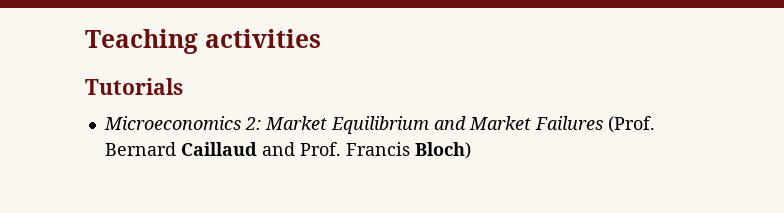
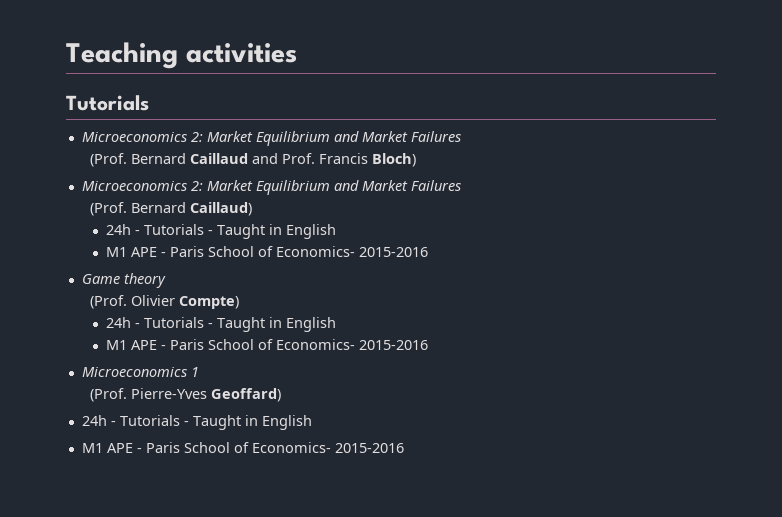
  Teaching activities
  Tutorials
- Microeconomics 2: Market Equilibrium and Market Failures (Prof. Bernard Caillaud and Prof. Francis Bloch)
+ Microeconomics 2: Market Equilibrium and Market Failures
+ (Prof. Bernard Caillaud and Prof. Francis Bloch)
+ Microeconomics 2: Market Equilibrium and Market Failures
+ (Prof. Bernard Caillaud)
+ 24h - Tutorials - Taught in English
+ M1 APE - Paris School of Economics- 2015-2016
+ Game theory
+ (Prof. Olivier Compte)
+ 24h - Tutorials - Taught in English
+ M1 APE - Paris School of Economics- 2015-2016
+ Microeconomics 1
+ (Prof. Pierre-Yves Geoffard)
+ 24h - Tutorials - Taught in English
+ M1 APE - Paris School of Economics- 2015-2016

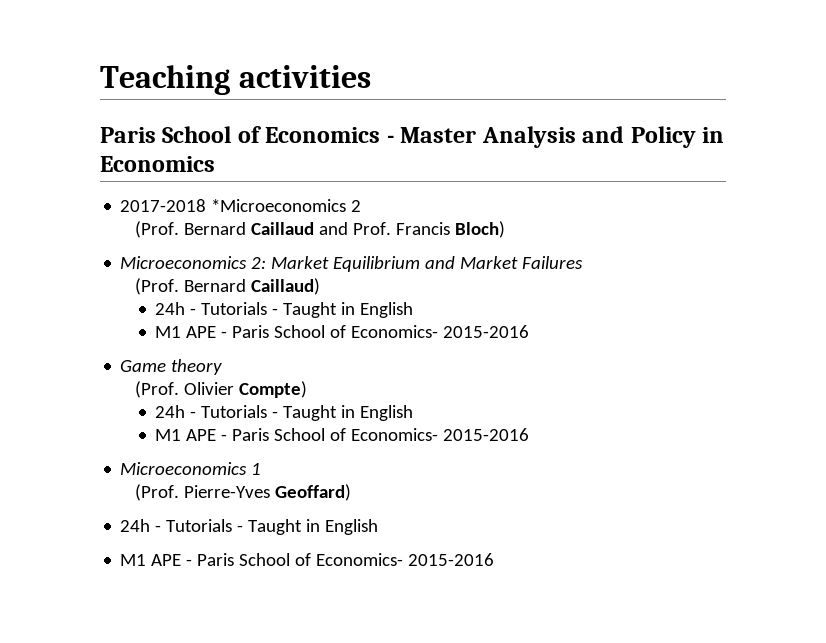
  Teaching activities
- Tutorials
- Microeconomics 2: Market Equilibrium and Market Failures
+ Paris School of Economics - Master Analysis and Policy in Economics
+ 2017-2018 *Microeconomics 2

